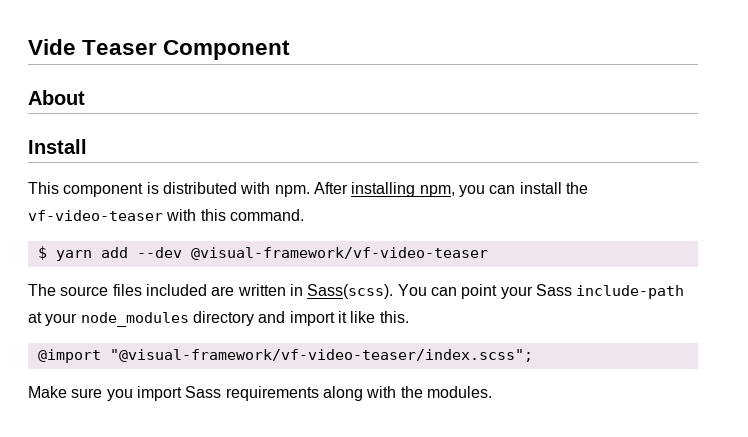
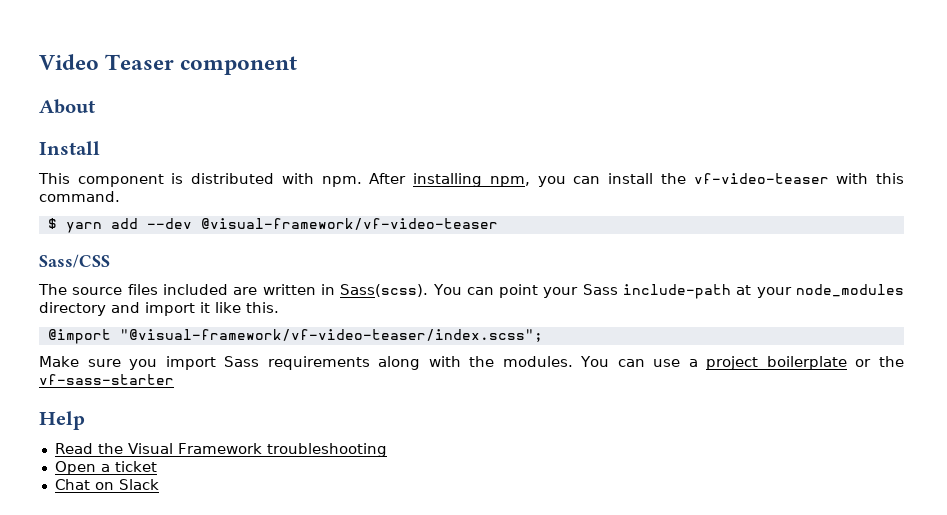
- Vide Teaser Component
+ Video Teaser component
+ Sass/CSS
+ You can use a project boilerplate or the vf-sass-starter
+ Help
+ Read the Visual Framework troubleshooting
+ Open a ticket
+ Chat on Slack

